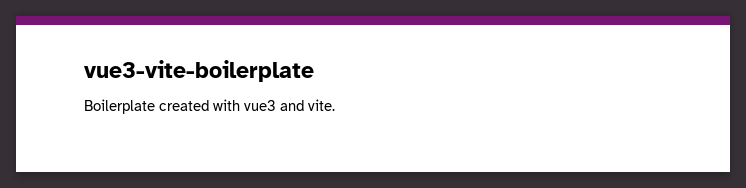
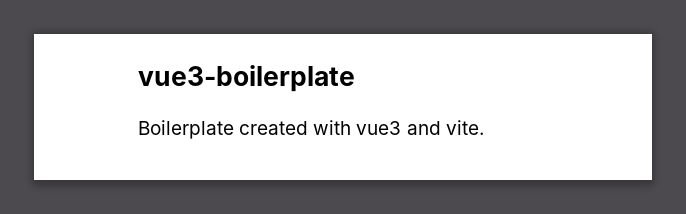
- vue3-vite-boilerplate
+ vue3-boilerplate

